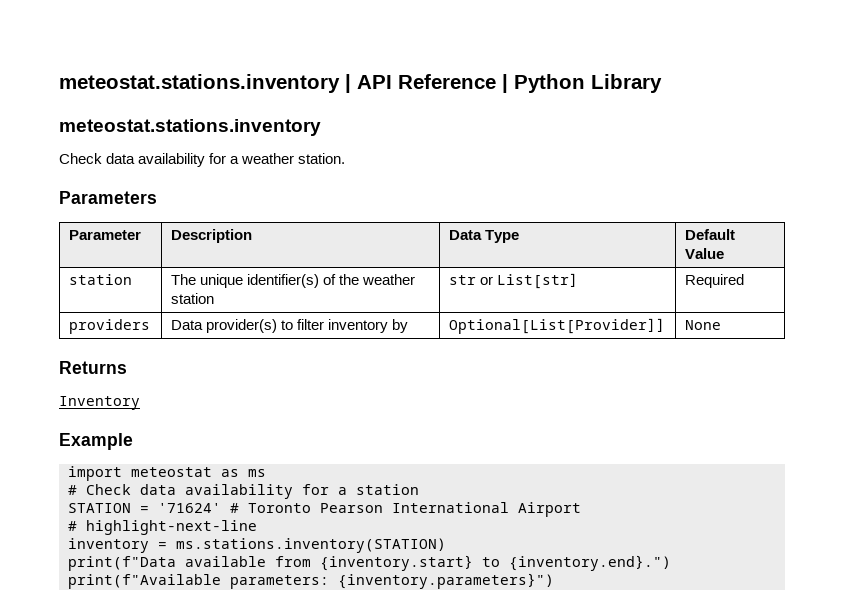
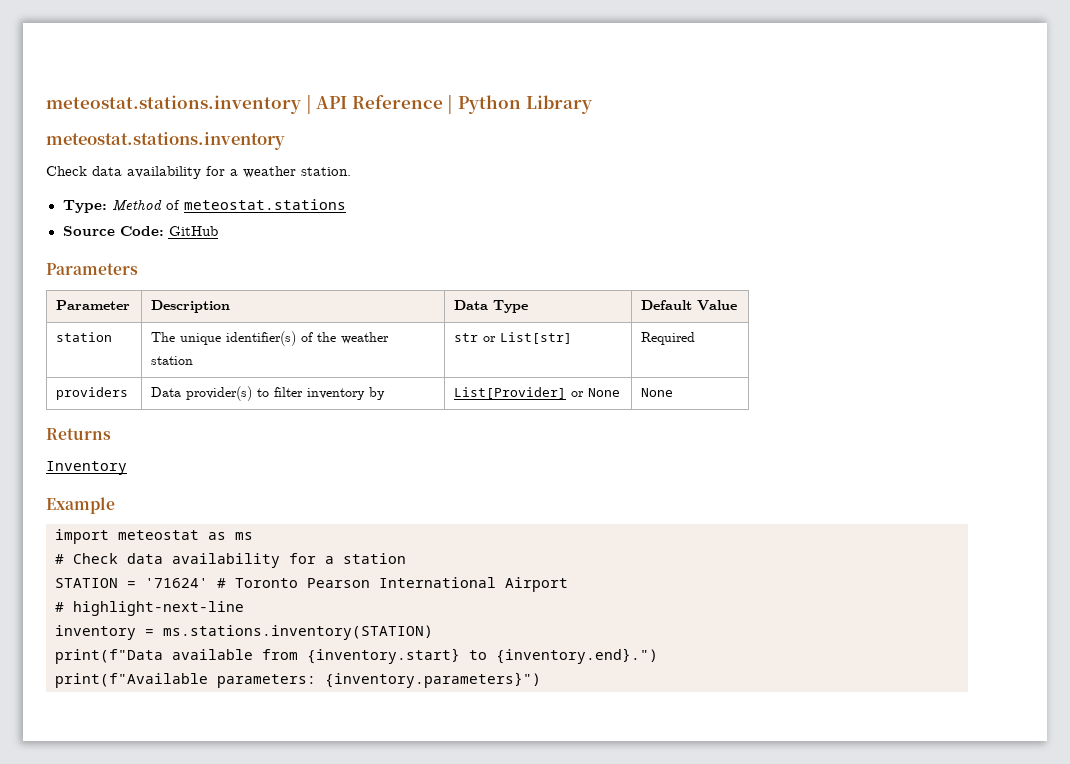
+ Type: Method of meteostat.stations
+ Source Code: GitHub
- providers | Data provider(s) to filter inventory by | Optional[List[Provider]] | None
+ providers | Data provider(s) to filter inventory by | List[Provider] or None | None

